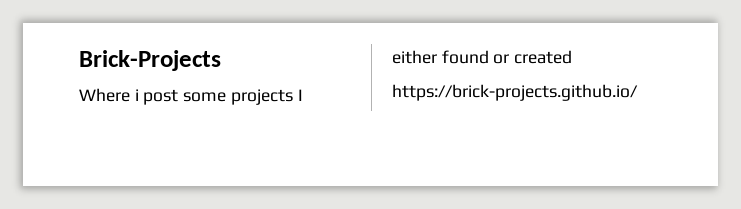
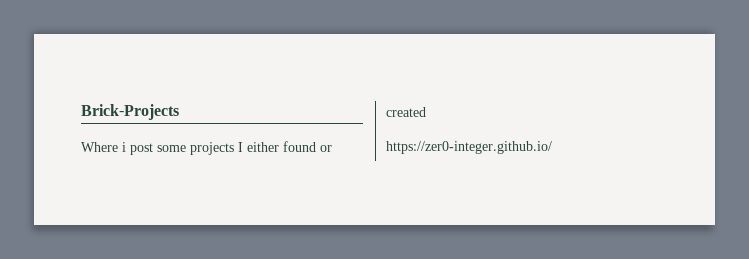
- https://brick-projects.github.io/
+ https://zer0-integer.github.io/

